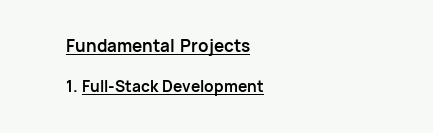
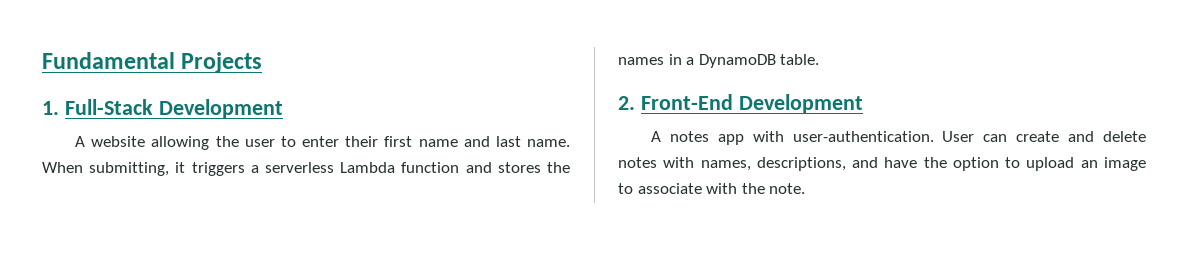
+ A website allowing the user to enter their first name and last name. When submitting, it triggers a serverless Lambda function and stores the names in a DynamoDB table.
+ 2. Front-End Development
+ A notes app with user-authentication. User can create and delete notes with names, descriptions, and have the option to upload an image to associate with the note.

